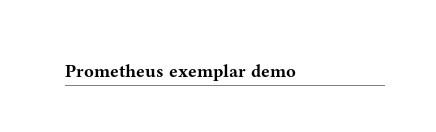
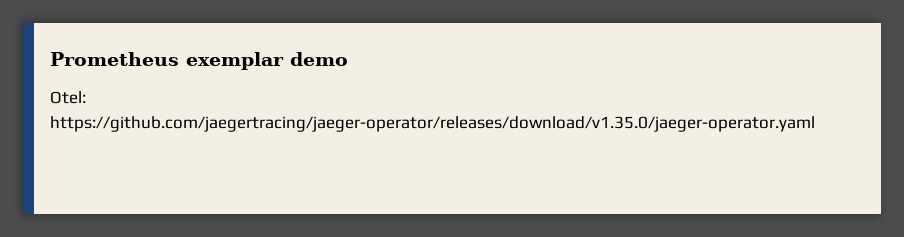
+ Otel: https://github.com/jaegertracing/jaeger-operator/releases/download/v1.35.0/jaeger-operator.yaml

